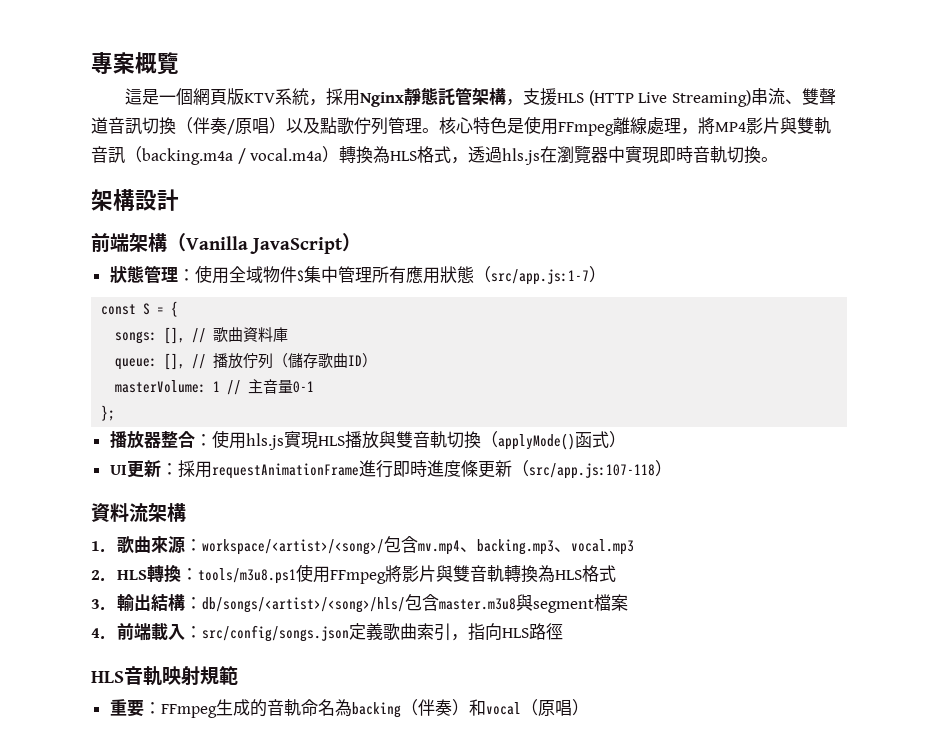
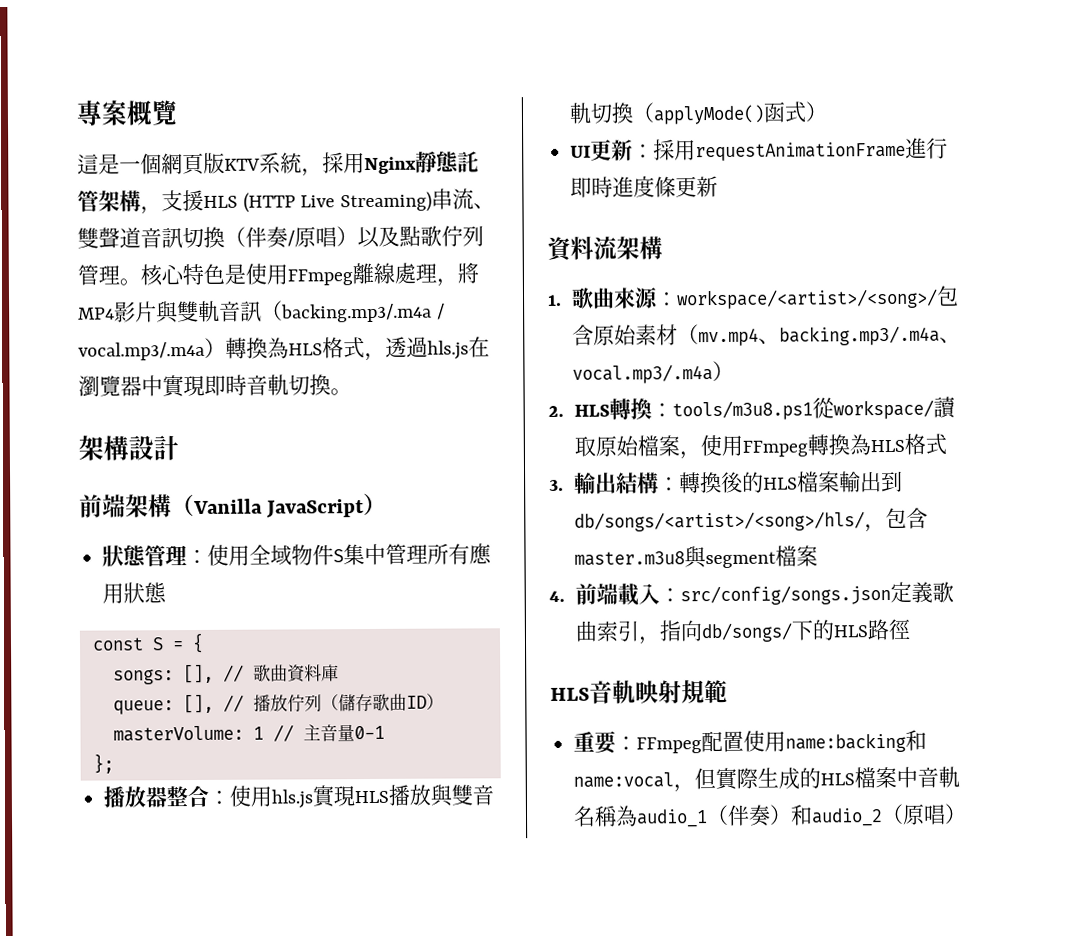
- 核心特色是使用FFmpeg離線處理，將MP4影片與雙軌音訊（backing.m4a / vocal.m4a）轉換為HLS格式，透過hls.js在瀏覽器中實現即時音軌切換。
+ 核心特色是使用FFmpeg離線處理，將MP4影片與雙軌音訊（backing.mp3/.m4a / vocal.mp3/.m4a）轉換為HLS格式，透過hls.js在瀏覽器中實現即時音軌切換。
- 狀態管理：使用全域物件S集中管理所有應用狀態（src/app.js:1-7）
+ 狀態管理：使用全域物件S集中管理所有應用狀態
- UI更新：採用requestAnimationFrame進行即時進度條更新（src/app.js:107-118）
+ UI更新：採用requestAnimationFrame進行即時進度條更新
- 1.歌曲來源：workspace/<artist>/<song>/包含mv.mp4、backing.mp3、vocal.mp3
+ 1.歌曲來源：workspace/<artist>/<song>/包含原始素材（mv.mp4、backing.mp3/.m4a、vocal.mp3/.m4a）
- 2. HLS轉換：tools/m3u8.ps1使用FFmpeg將影片與雙音軌轉換為HLS格式
+ 2. HLS轉換：tools/m3u8.ps1從workspace/讀取原始檔案，使用FFmpeg轉換為HLS格式
- 3.輸出結構：db/songs/<artist>/<song>/hls/包含master.m3u8與segment檔案
+ 3.輸出結構：轉換後的HLS檔案輸出到db/songs/<artist>/<song>/hls/，包含master.m3u8與segment檔案
- 4.前端載入：src/config/songs.json定義歌曲索引，指向HLS路徑
+ 4.前端載入：src/config/songs.json定義歌曲索引，指向db/songs/下的HLS路徑
- 重要：FFmpeg生成的音軌命名為backing（伴奏）和vocal（原唱）
+ 重要：FFmpeg配置使用name:backing和name:vocal，但實際生成的HLS檔案中音軌名稱為audio_1（伴奏）和audio_2（原唱）

